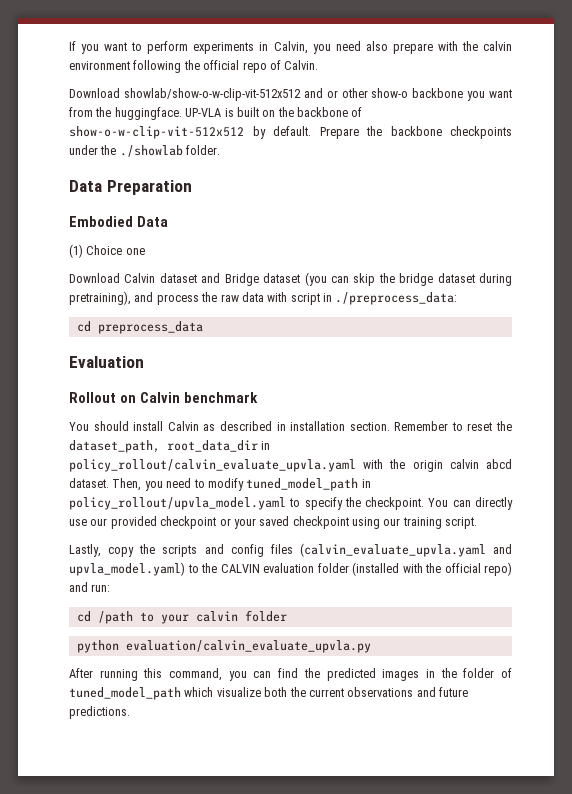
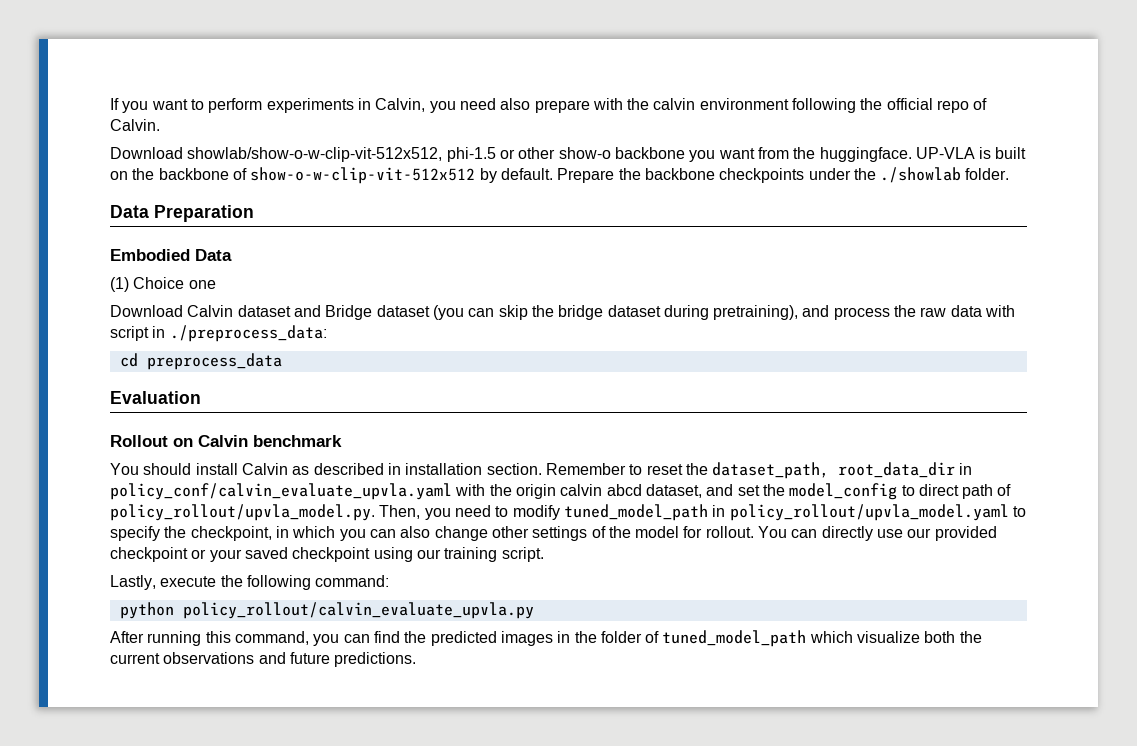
- Download showlab/show-o-w-clip-vit-512x512 and or other show-o backbone you want from the huggingface.
+ Download showlab/show-o-w-clip-vit-512x512, phi-1.5 or other show-o backbone you want from the huggingface.
- Remember to reset the dataset_path, root_data_dir in policy_rollout/calvin_evaluate_upvla.yaml with the origin calvin abcd dataset. Then, you need to modify tuned_model_path in policy_rollout/upvla_model.yaml to specify the checkpoint.
+ Remember to reset the dataset_path, root_data_dir in policy_conf/calvin_evaluate_upvla.yaml with the origin calvin abcd dataset, and set the model_config to direct path of policy_rollout/upvla_model.py. Then, you need to modify tuned_model_path in policy_rollout/upvla_model.yaml to specify the checkpoint, in which you can also change other settings of the model for rollout.
- Lastly, copy the scripts and config files (calvin_evaluate_upvla.yaml and upvla_model.yaml) to the CALVIN evaluation folder (installed with the official repo) and run:
- cd /path to your calvin folder
+ Lastly, execute the following command:
- python evaluation/calvin_evaluate_upvla.py
+ python policy_rollout/calvin_evaluate_upvla.py

